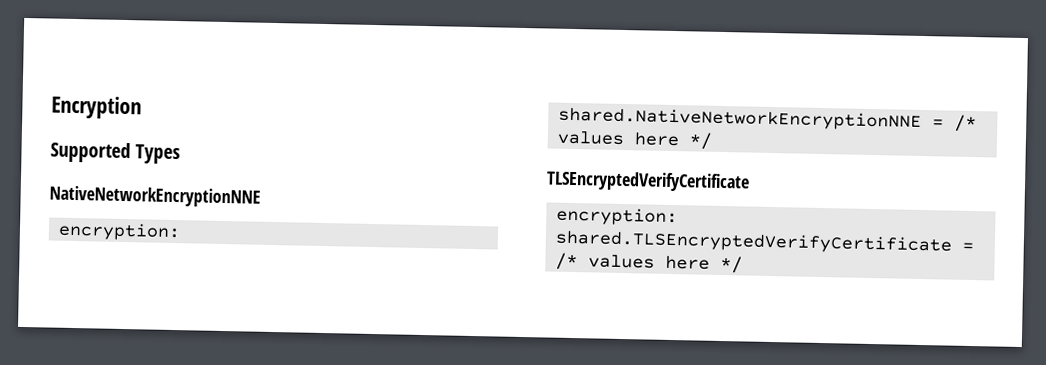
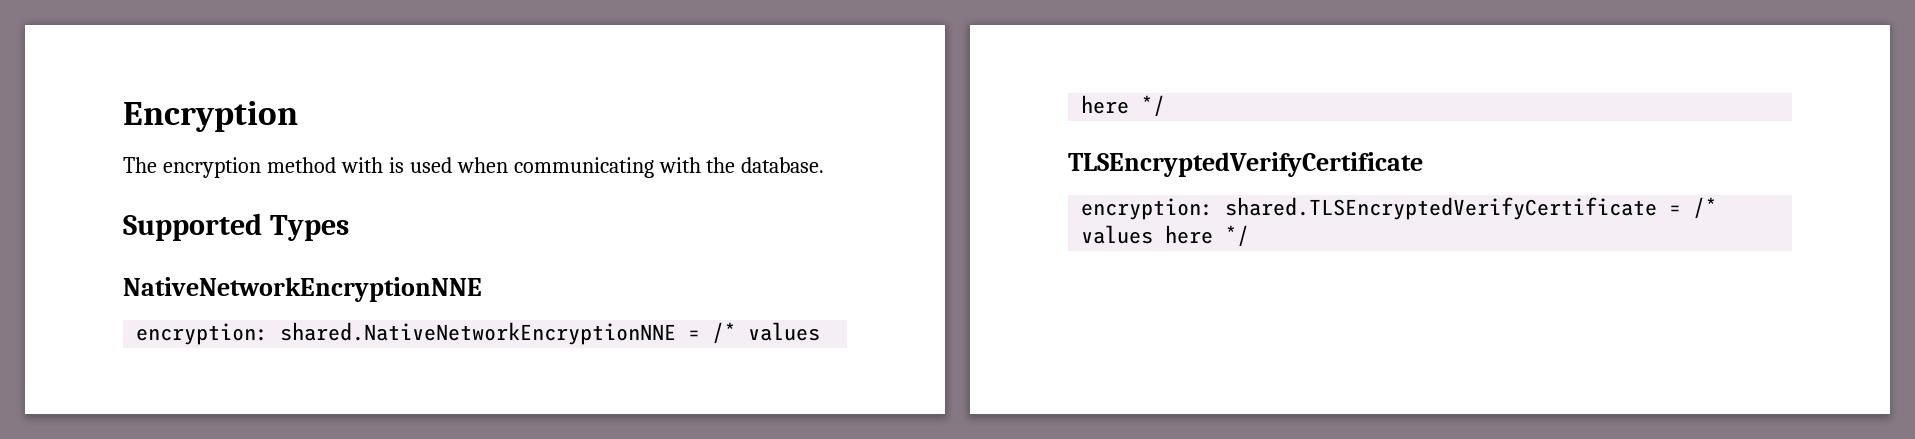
+ The encryption method with is used when communicating with the database.

